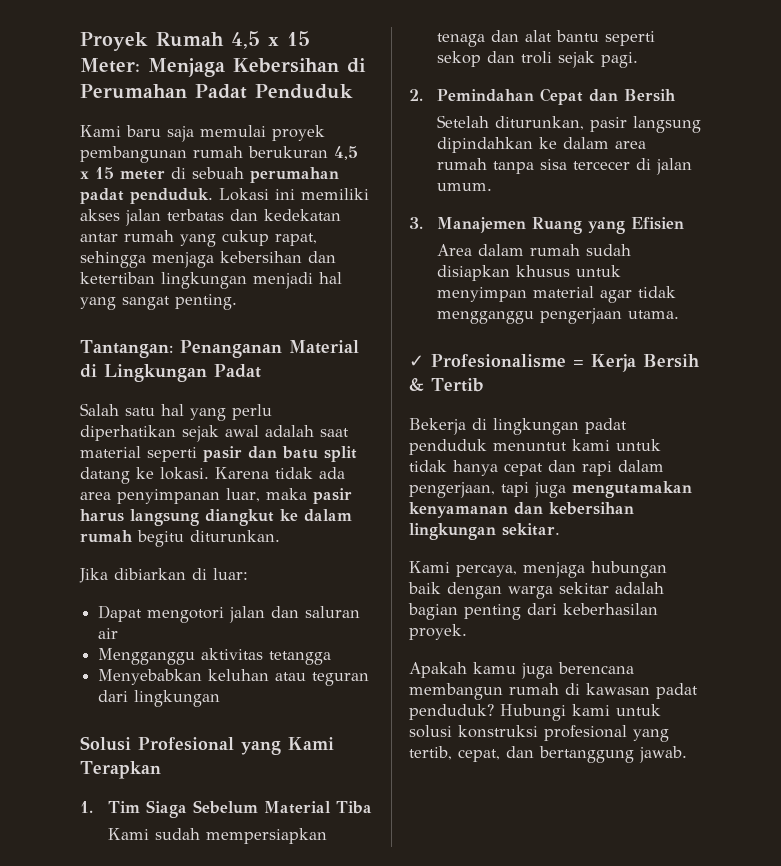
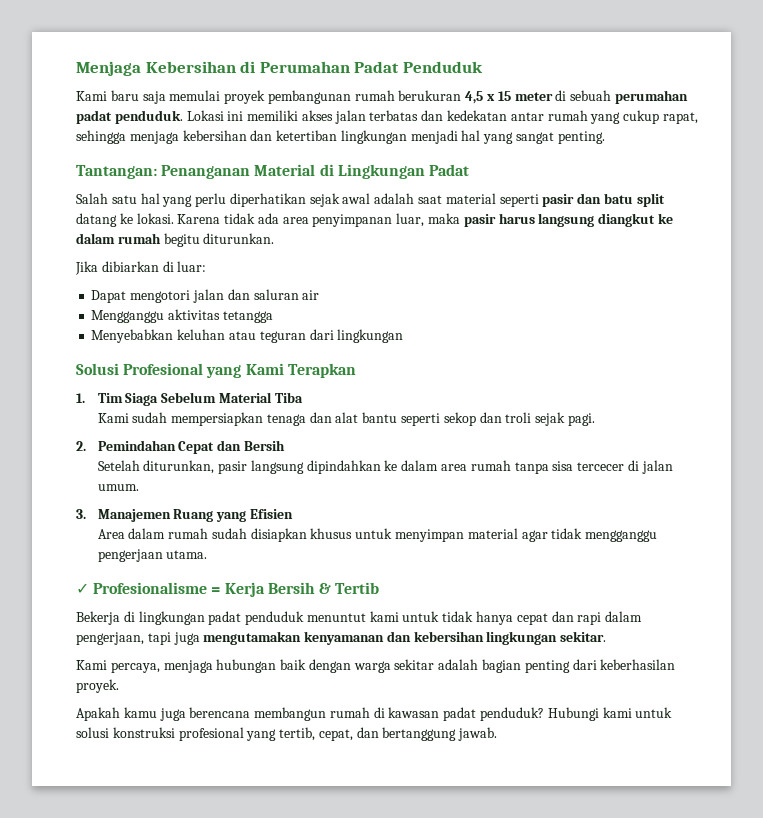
- Proyek Rumah 4,5 x 15 Meter: Menjaga Kebersihan di Perumahan Padat Penduduk
+ Menjaga Kebersihan di Perumahan Padat Penduduk

